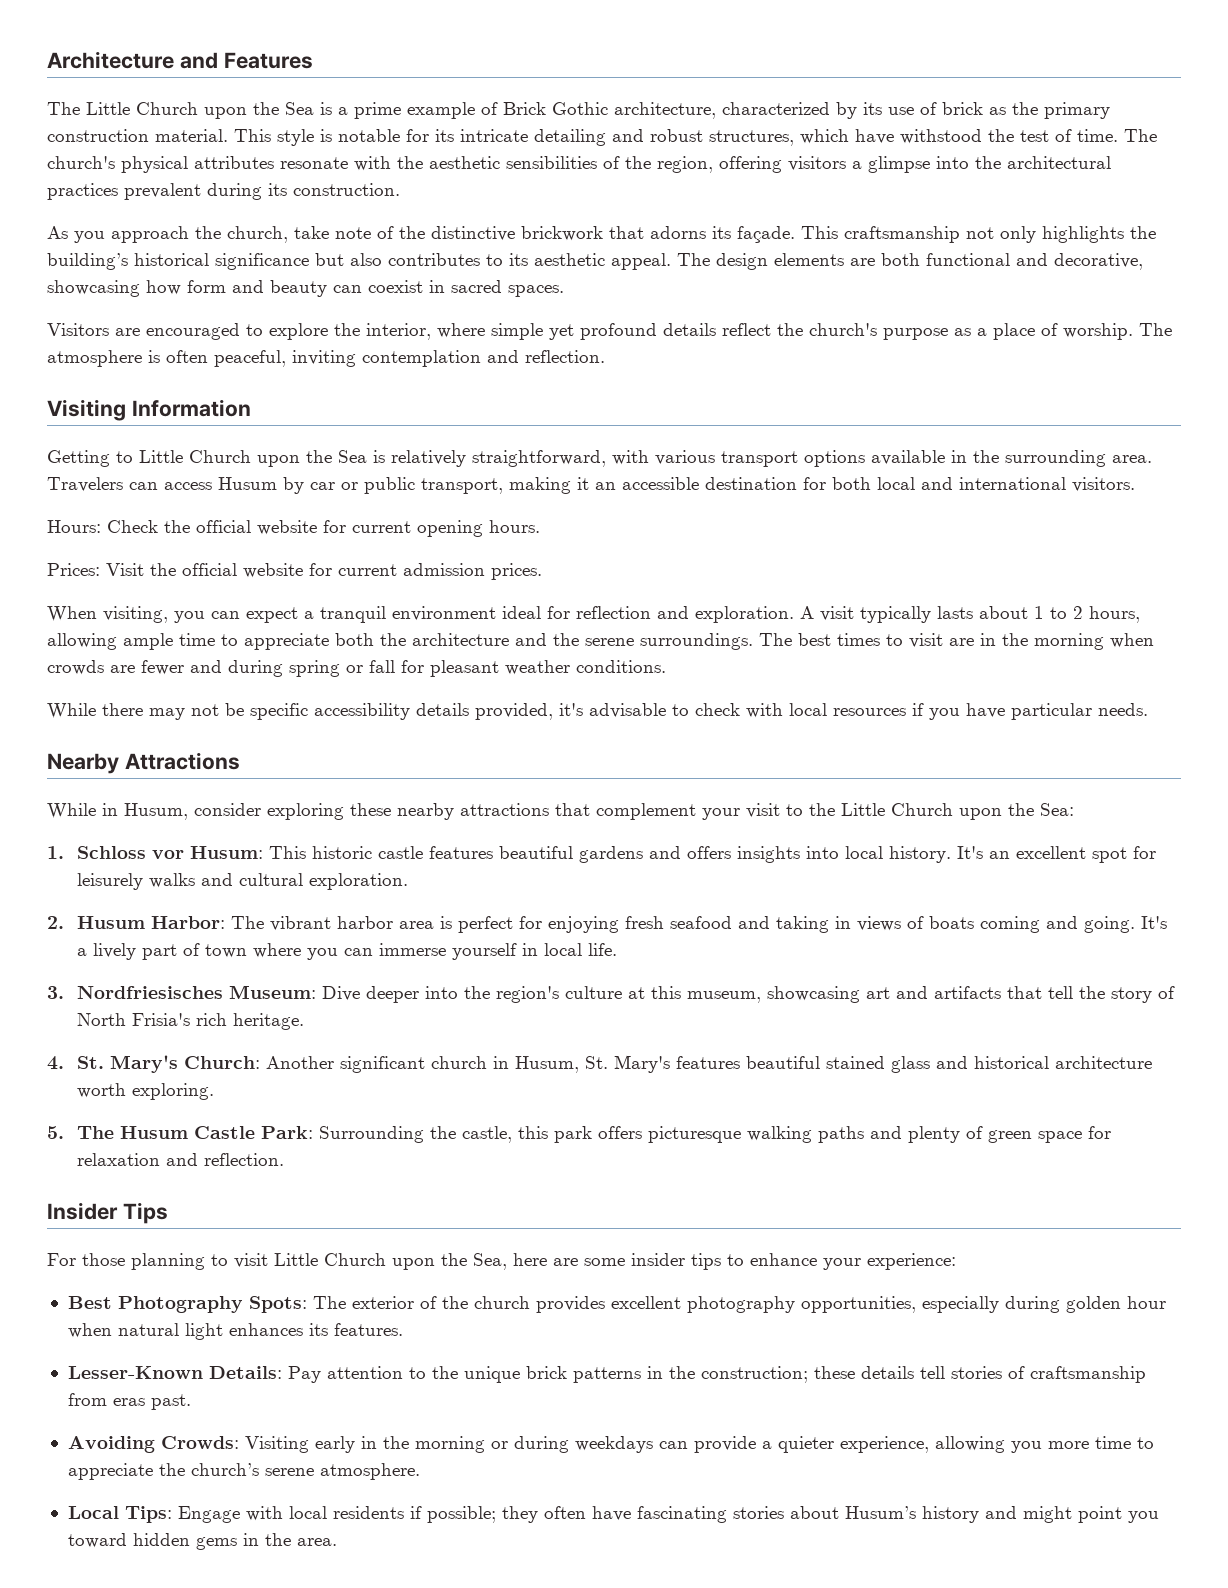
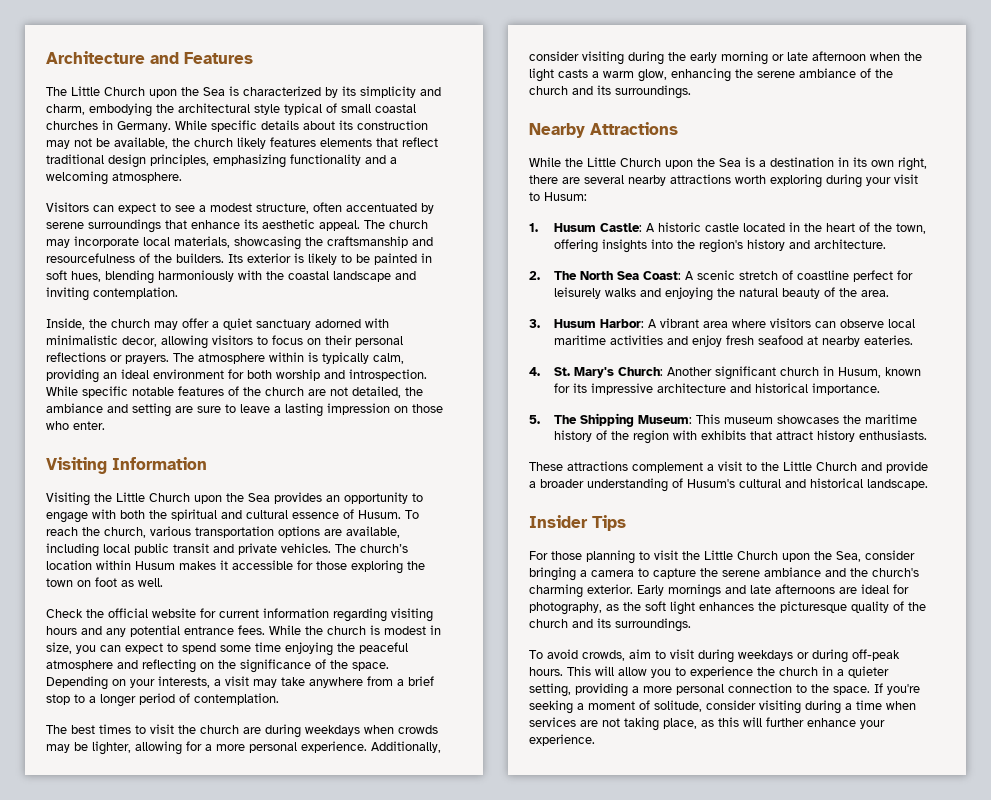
- The Little Church upon the Sea is a prime example of Brick Gothic architecture, characterized by its use of brick as the primary construction material. This style is notable for its intricate detailing and robust structures, which have withstood the test of time. The church's physical attributes resonate with the aesthetic sensibilities of the region, offering visitors a glimpse into the architectural practices prevalent during its construction.
- As you approach the church, take note of the distinctive brickwork that adorns its façade. This craftsmanship not only highlights the building’s historical significance but also contributes to its aesthetic appeal. The design elements are both functional and decorative, showcasing how form and beauty can coexist in sacred spaces.
- Visitors are encouraged to explore the interior, where simple yet profound details reflect the church's purpose as a place of worship. The atmosphere is often peaceful, inviting contemplation and reflection.
+ The Little Church upon the Sea is characterized by its simplicity and charm, embodying the architectural style typical of small coastal churches in Germany. While specific details about its construction may not be available, the church likely features elements that reflect traditional design principles, emphasizing functionality and a welcoming atmosphere.
+ Visitors can expect to see a modest structure, often accentuated by serene surroundings that enhance its aesthetic appeal. The church may incorporate local materials, showcasing the craftsmanship and resourcefulness of the builders. Its exterior is likely to be painted in soft hues, blending harmoniously with the coastal landscape and inviting contemplation.
+ Inside, the church may offer a quiet sanctuary adorned with minimalistic decor, allowing visitors to focus on their personal reflections or prayers. The atmosphere within is typically calm, providing an ideal environment for both worship and introspection. While specific notable features of the church are not detailed, the ambiance and setting are sure to leave a lasting impression on those who enter.
  Visiting Information
- Getting to Little Church upon the Sea is relatively straightforward, with various transport options available in the surrounding area. Travelers can access Husum by car or public transport, making it an accessible destination for both local and international visitors.
- Hours: Check the official website for current opening hours.
- Prices: Visit the official website for current admission prices.
- When visiting, you can expect a tranquil environment ideal for reflection and exploration. A visit typically lasts about 1 to 2 hours, allowing ample time to appreciate both the architecture and the serene surroundings. The best times to visit are in the morning when crowds are fewer and during spring or fall for pleasant weather conditions.
- While there may not be specific accessibility details provided, it's advisable to check with local resources if you have particular needs.
+ Visiting the Little Church upon the Sea provides an opportunity to engage with both the spiritual and cultural essence of Husum. To reach the church, various transportation options are available, including local public transit and private vehicles. The church’s location within Husum makes it accessible for those exploring the town on foot as well.
+ Check the official website for current information regarding visiting hours and any potential entrance fees. While the church is modest in size, you can expect to spend some time enjoying the peaceful atmosphere and reflecting on the significance of the space. Depending on your interests, a visit may take anywhere from a brief stop to a longer period of contemplation.
+ The best times to visit the church are during weekdays when crowds may be lighter, allowing for a more personal experience. Additionally, consider visiting during the early morning or late afternoon when the light casts a warm glow, enhancing the serene ambiance of the church and its surroundings.
  Nearby Attractions
- While in Husum, consider exploring these nearby attractions that complement your visit to the Little Church upon the Sea:
- 1. Schloss vor Husum: This historic castle features beautiful gardens and offers insights into local history. It's an excellent spot for leisurely walks and cultural exploration.
- 2. Husum Harbor: The vibrant harbor area is perfect for enjoying fresh seafood and taking in views of boats coming and going. It's a lively part of town where you can immerse yourself in local life.
- 3. Nordfriesisches Museum: Dive deeper into the region's culture at this museum, showcasing art and artifacts that tell the story of North Frisia's rich heritage.
+ While the Little Church upon the Sea is a destination in its own right, there are several nearby attractions worth exploring during your visit to Husum:
+ 1. Husum Castle: A historic castle located in the heart of the town, offering insights into the region's history and architecture.
+ 2. The North Sea Coast: A scenic stretch of coastline perfect for leisurely walks and enjoying the natural beauty of the area.
+ 3. Husum Harbor: A vibrant area where visitors can observe local maritime activities and enjoy fresh seafood at nearby eateries.
- 4. St. Mary's Church: Another significant church in Husum, St. Mary's features beautiful stained glass and historical architecture worth exploring.
- 5. The Husum Castle Park: Surrounding the castle, this park offers picturesque walking paths and plenty of green space for relaxation and reflection.
+ 4. St. Mary's Church: Another significant church in Husum, known for its impressive architecture and historical importance.
+ 5. The Shipping Museum: This museum showcases the maritime history of the region with exhibits that attract history enthusiasts.
+ These attractions complement a visit to the Little Church and provide a broader understanding of Husum's cultural and historical landscape.
- For those planning to visit Little Church upon the Sea, here are some insider tips to enhance your experience:
- Best Photography Spots: The exterior of the church provides excellent photography opportunities, especially during golden hour when natural light enhances its features.
- Lesser-Known Details: Pay attention to the unique brick patterns in the construction; these details tell stories of craftsmanship from eras past.
- Avoiding Crowds: Visiting early in the morning or during weekdays can provide a quieter experience, allowing you more time to appreciate the church’s serene atmosphere.
- Local Tips: Engage with local residents if possible; they often have fascinating stories about Husum’s history and might point you toward hidden gems in the area.
+ For those planning to visit the Little Church upon the Sea, consider bringing a camera to capture the serene ambiance and the church's charming exterior. Early mornings and late afternoons are ideal for photography, as the soft light enhances the picturesque quality of the church and its surroundings.
+ To avoid crowds, aim to visit during weekdays or during off-peak hours. This will allow you to experience the church in a quieter setting, providing a more personal connection to the space. If you're seeking a moment of solitude, consider visiting during a time when services are not taking place, as this will further enhance your experience.

